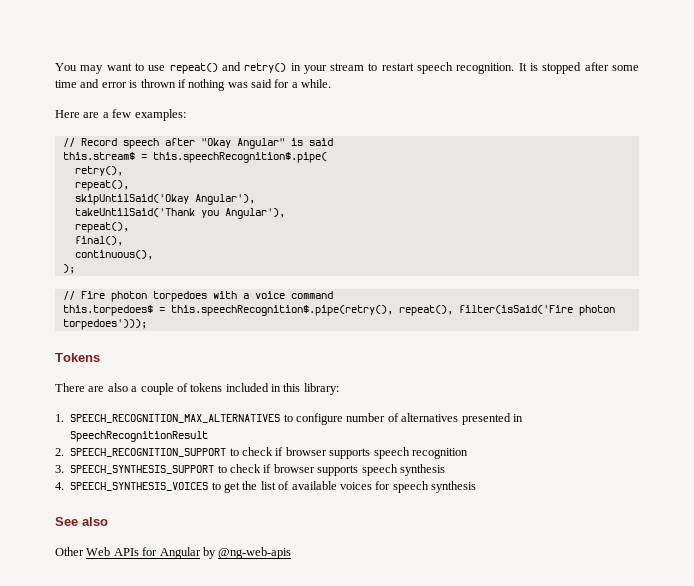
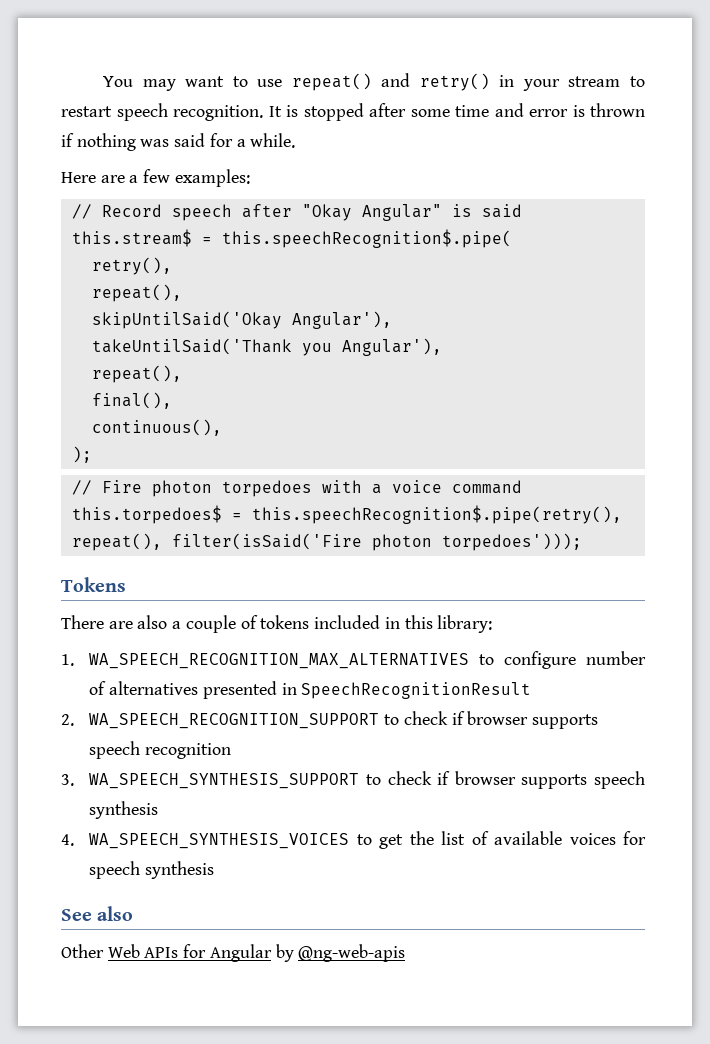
- 1. SPEECH_RECOGNITION_MAX_ALTERNATIVES to configure number of alternatives presented in SpeechRecognitionResult
+ 1. WA_SPEECH_RECOGNITION_MAX_ALTERNATIVES to configure number of alternatives presented in SpeechRecognitionResult
- 2. SPEECH_RECOGNITION_SUPPORT to check if browser supports speech recognition
+ 2. WA_SPEECH_RECOGNITION_SUPPORT to check if browser supports speech recognition
- 3. SPEECH_SYNTHESIS_SUPPORT to check if browser supports speech synthesis
+ 3. WA_SPEECH_SYNTHESIS_SUPPORT to check if browser supports speech synthesis
- 4. SPEECH_SYNTHESIS_VOICES to get the list of available voices for speech synthesis
+ 4. WA_SPEECH_SYNTHESIS_VOICES to get the list of available voices for speech synthesis

